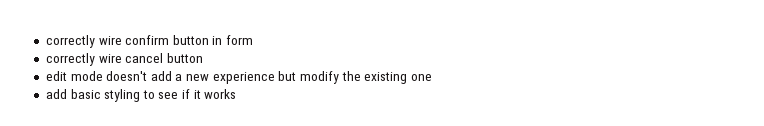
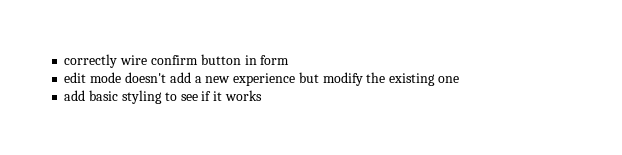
- correctly wire cancel button

